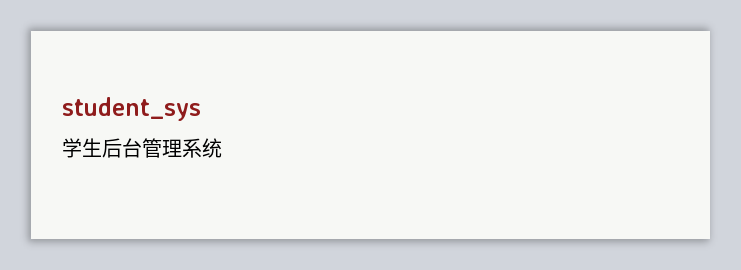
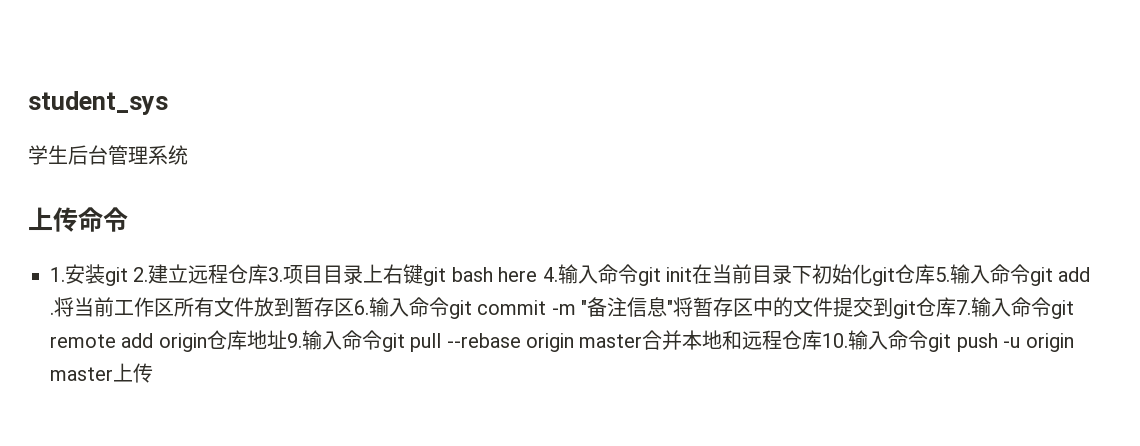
+ 上传命令
+ 1.安装git 2.建立远程仓库3.项目目录上右键git bash here 4.输入命令git init在当前目录下初始化git仓库5.输入命令git add .将当前工作区所有文件放到暂存区6.输入命令git commit -m "备注信息"将暂存区中的文件提交到git仓库7.输入命令git remote add origin仓库地址9.输入命令git pull --rebase origin master合并本地和远程仓库10.输入命令git push -u origin master上传

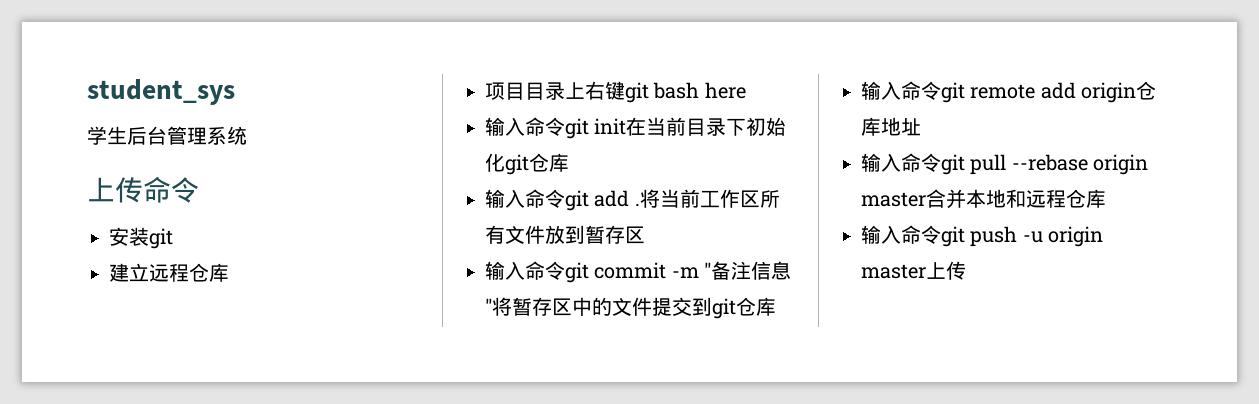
- 1.安装git 2.建立远程仓库3.项目目录上右键git bash here 4.输入命令git init在当前目录下初始化git仓库5.输入命令git add .
+ 安装git
+ 建立远程仓库
+ 项目目录上右键git bash here
+ 输入命令git init在当前目录下初始化git仓库
+ 输入命令git add .
- 将当前工作区所有文件放到暂存区6.输入命令git commit -m "备注信息"将暂存区中的文件提交到git仓库7.输入命令git remote add origin仓库地址9.输入命令git pull --rebase origin master合并本地和远程仓库10.输入命令git push -u origin master上传
+ 将当前工作区所有文件放到暂存区
+ 输入命令git commit -m "备注信息"将暂存区中的文件提交到git仓库
+ 输入命令git remote add origin仓库地址
+ 输入命令git pull --rebase origin master合并本地和远程仓库
+ 输入命令git push -u origin master上传

